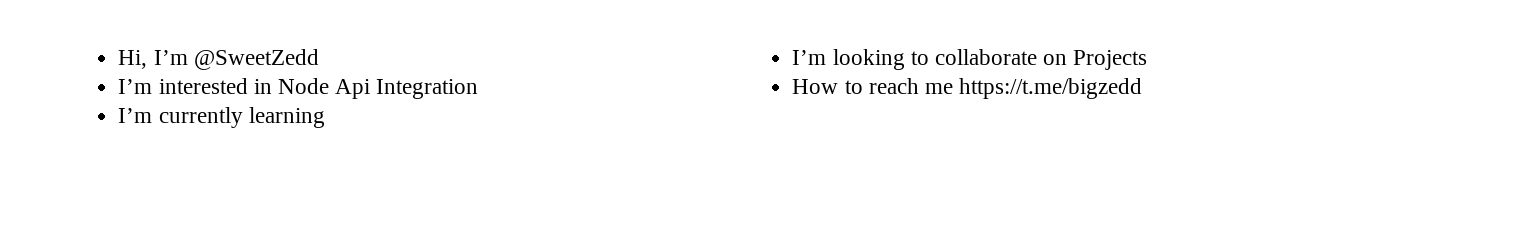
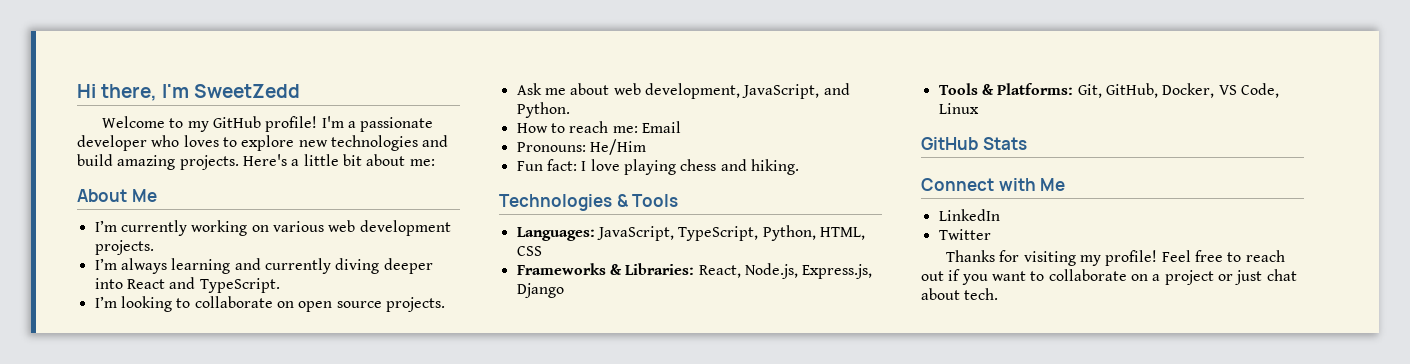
- Hi, I’m @SweetZedd
- I’m interested in Node Api Integration
- I’m currently learning
+ Hi there, I'm SweetZedd
+ Welcome to my GitHub profile! I'm a passionate developer who loves to explore new technologies and build amazing projects. Here's a little bit about me:
+ About Me
+ I’m currently working on various web development projects.
+ I’m always learning and currently diving deeper into React and TypeScript.
- I’m looking to collaborate on Projects
- How to reach me https://t.me/bigzedd
+ I’m looking to collaborate on open source projects.
+ Ask me about web development, JavaScript, and Python.
+ How to reach me: Email
+ Pronouns: He/Him
+ Fun fact: I love playing chess and hiking.
+ Technologies & Tools
+ Languages: JavaScript, TypeScript, Python, HTML, CSS
+ Frameworks & Libraries: React, Node.js, Express.js, Django
+ Tools & Platforms: Git, GitHub, Docker, VS Code, Linux
+ GitHub Stats
+ Connect with Me
+ LinkedIn
+ Twitter
+ Thanks for visiting my profile! Feel free to reach out if you want to collaborate on a project or just chat about tech.

